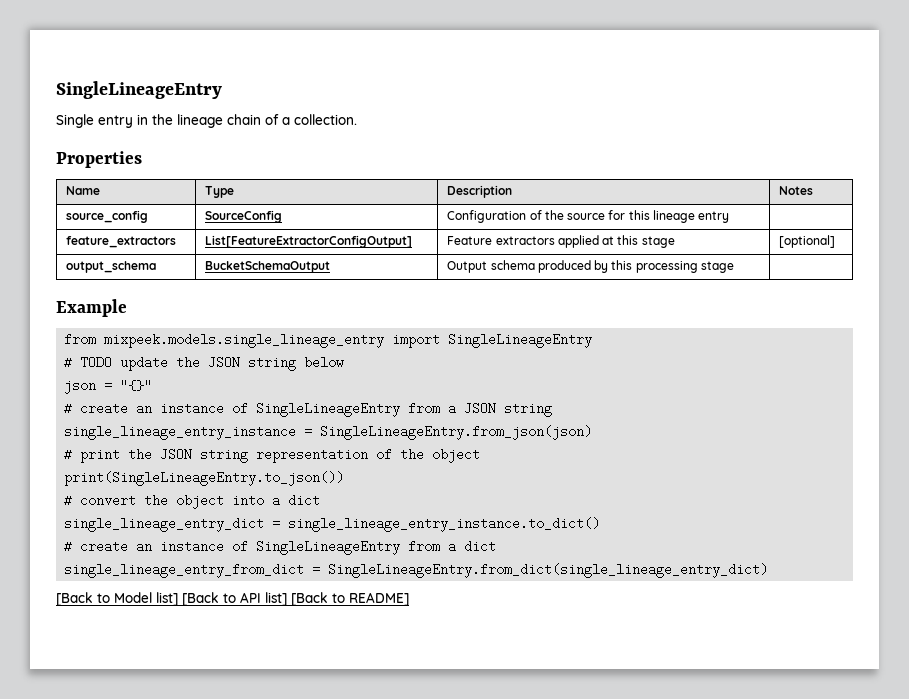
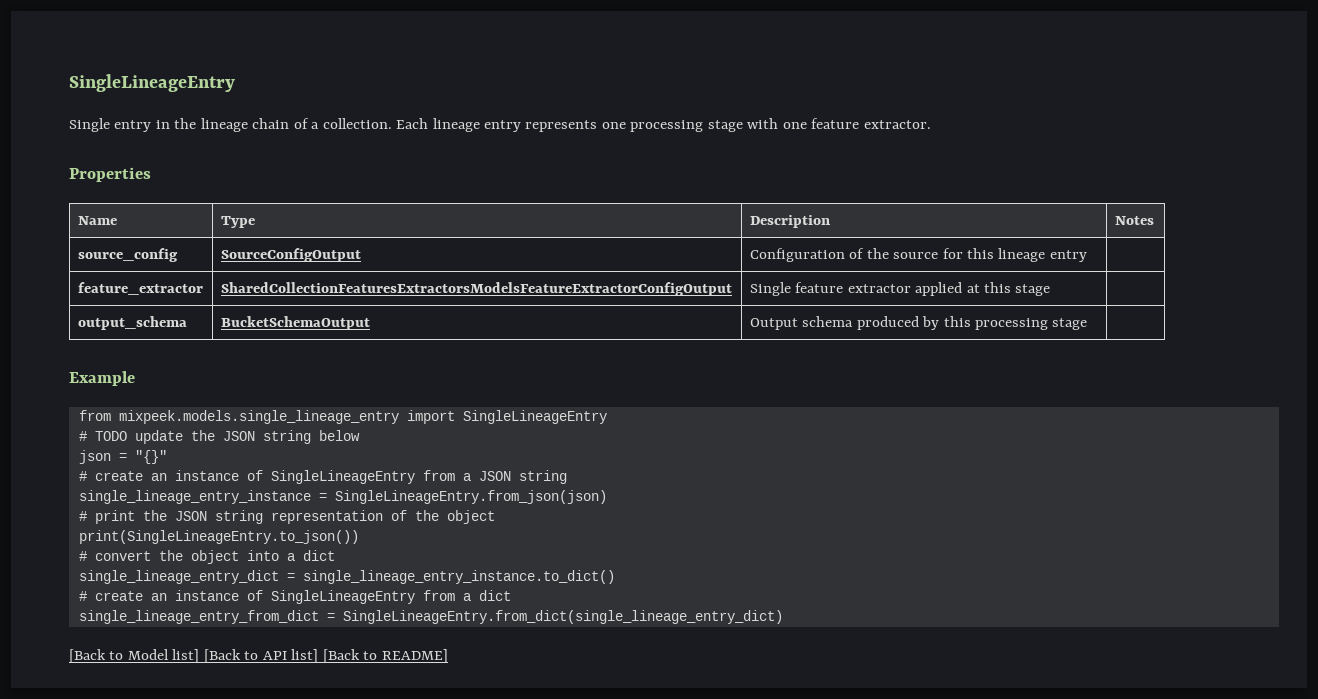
+ Each lineage entry represents one processing stage with one feature extractor.
- source_config | SourceConfig | Configuration of the source for this lineage entry |
+ source_config | SourceConfigOutput | Configuration of the source for this lineage entry |
- feature_extractors | List[FeatureExtractorConfigOutput] | Feature extractors applied at this stage | [optional]
+ feature_extractor | SharedCollectionFeaturesExtractorsModelsFeatureExtractorConfigOutput | Single feature extractor applied at this stage |

